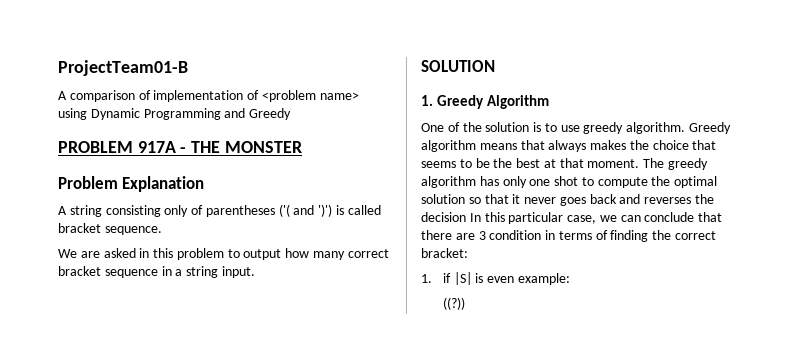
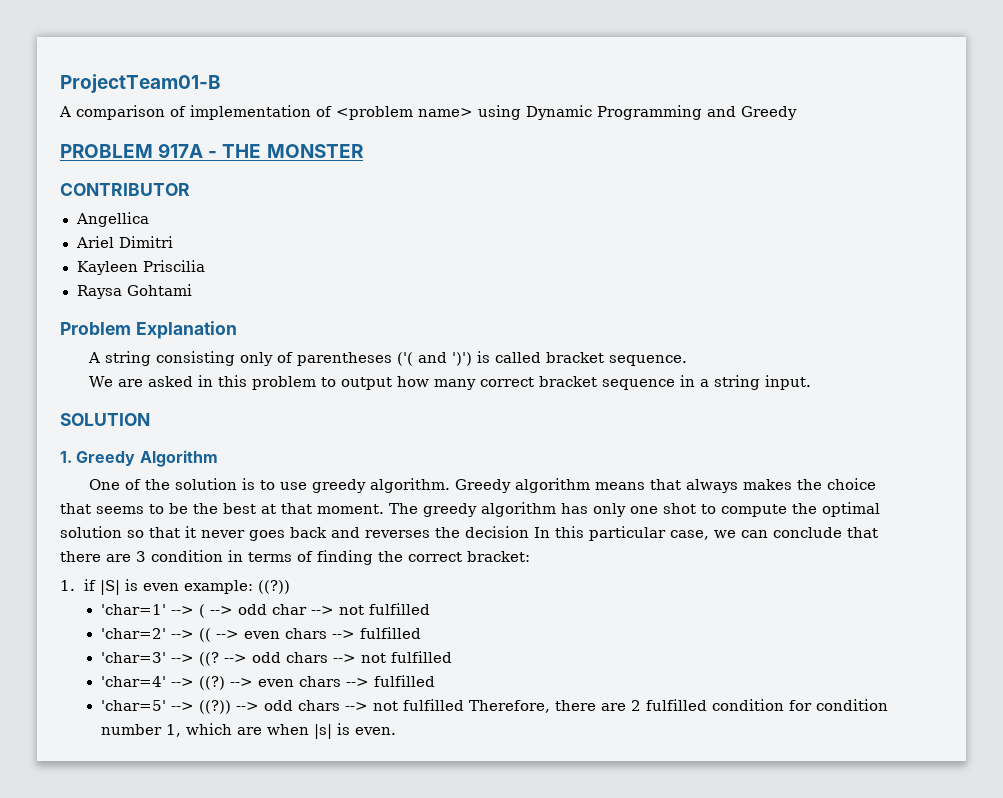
+ CONTRIBUTOR
+ Angellica
+ Ariel Dimitri
+ Kayleen Priscilia
+ Raysa Gohtami
- 1. if |S| is even example:
- ((?))
+ 1. if |S| is even example: ((?))
+ 'char=1' --> ( --> odd char --> not fulfilled
+ 'char=2' --> (( --> even chars --> fulfilled
+ 'char=3' --> ((? --> odd chars --> not fulfilled
+ 'char=4' --> ((?) --> even chars --> fulfilled
+ 'char=5' --> ((?)) --> odd chars --> not fulfilled Therefore, there are 2 fulfilled condition for condition number 1, which are when |s| is even.

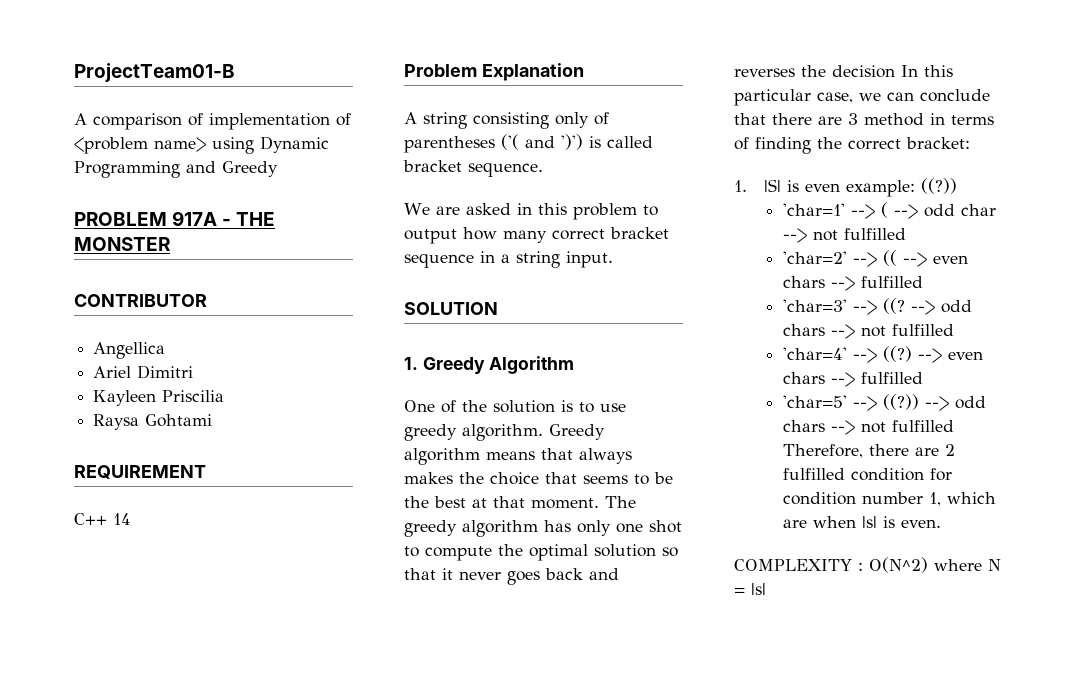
+ REQUIREMENT
+ C++ 14
- The greedy algorithm has only one shot to compute the optimal solution so that it never goes back and reverses the decision In this particular case, we can conclude that there are 3 condition in terms of finding the correct bracket:
+ The greedy algorithm has only one shot to compute the optimal solution so that it never goes back and reverses the decision In this particular case, we can conclude that there are 3 method in terms of finding the correct bracket:
- 1. if |S| is even example: ((?))
+ 1. |S| is even example: ((?))
+ COMPLEXITY : O(N^2) where N = |s|

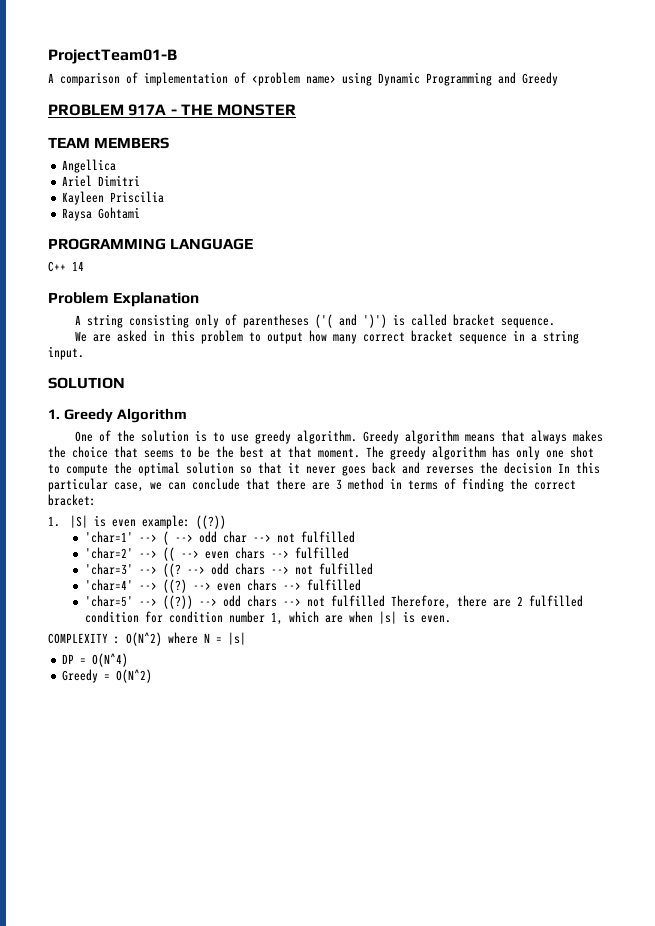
- CONTRIBUTOR
+ TEAM MEMBERS
- REQUIREMENT
+ PROGRAMMING LANGUAGE
+ DP = O(N^4)
+ Greedy = O(N^2)

